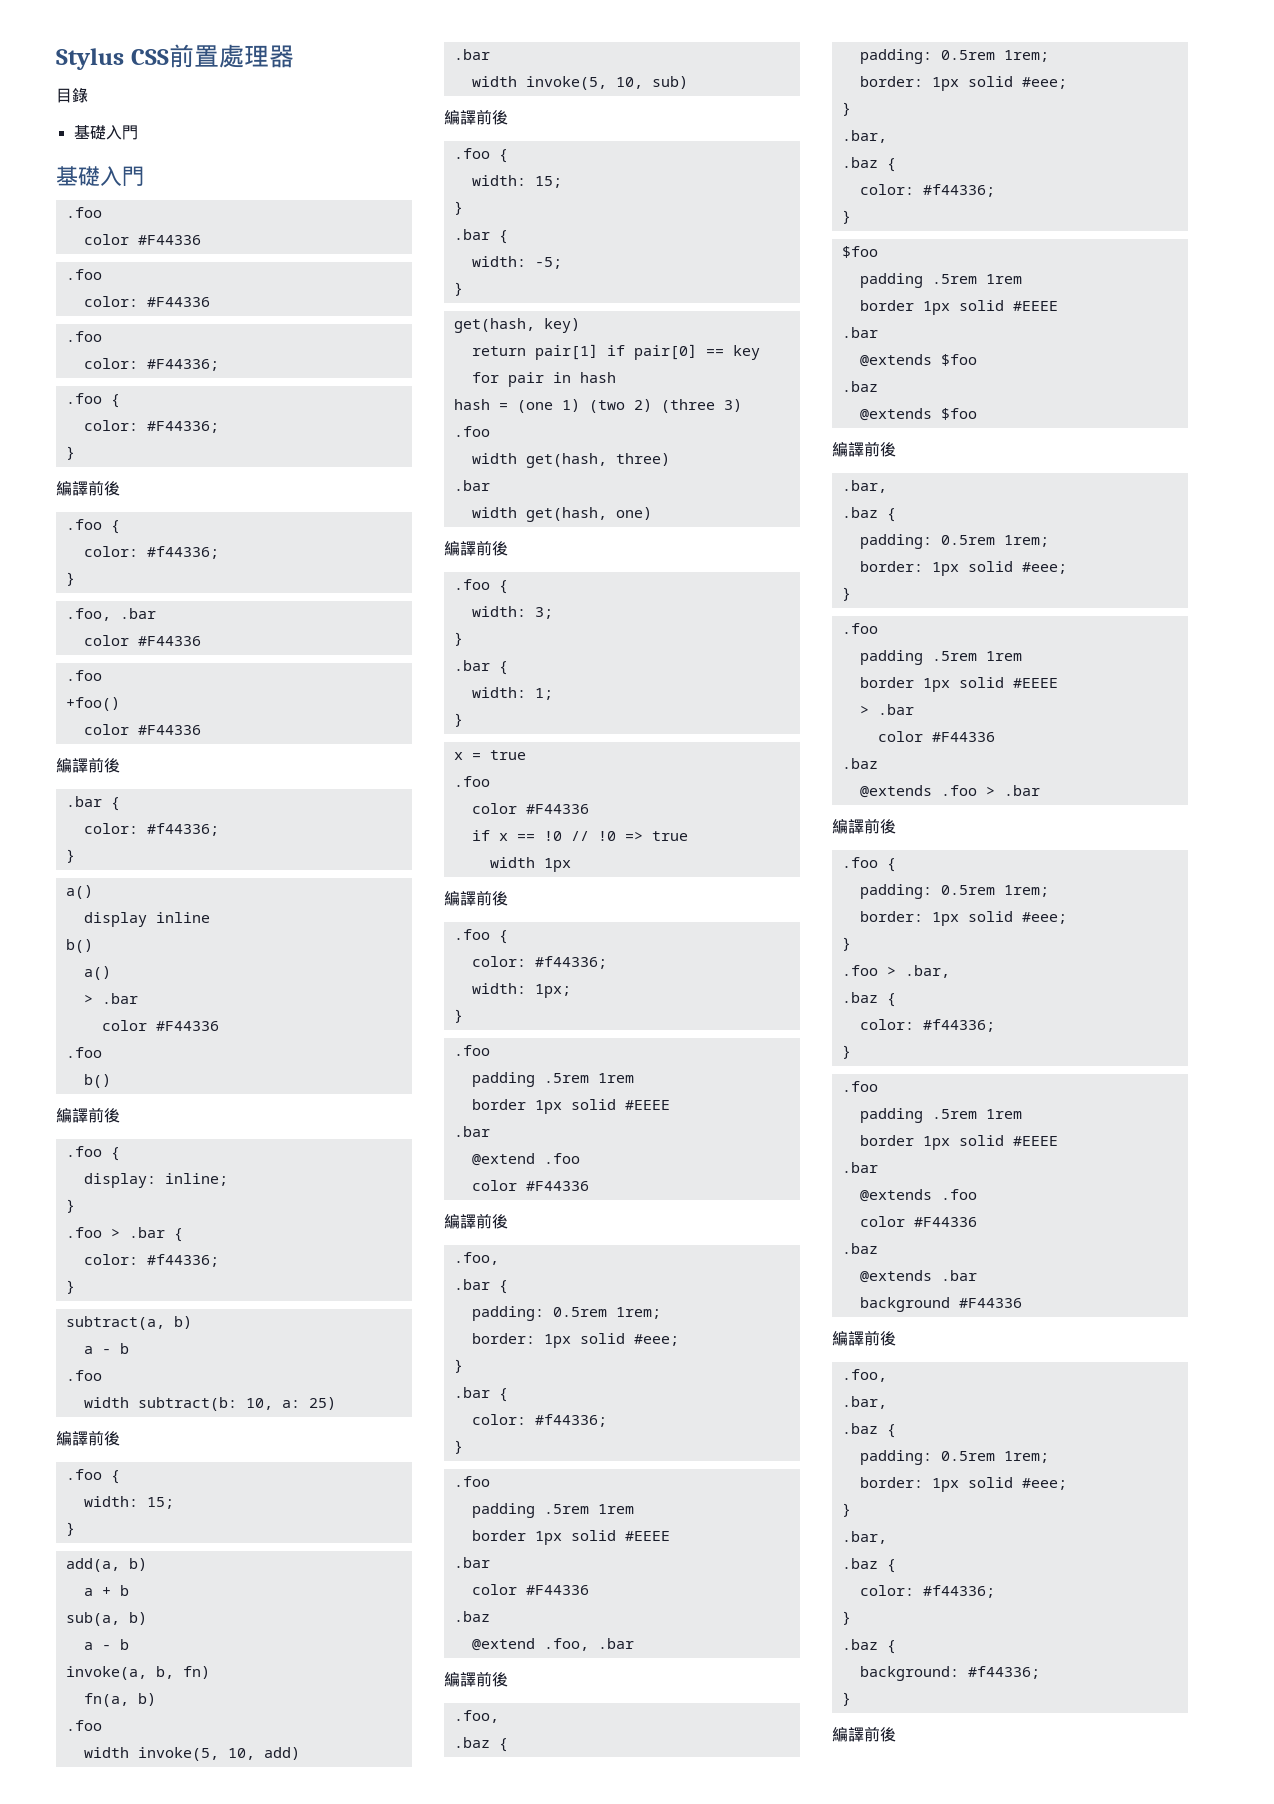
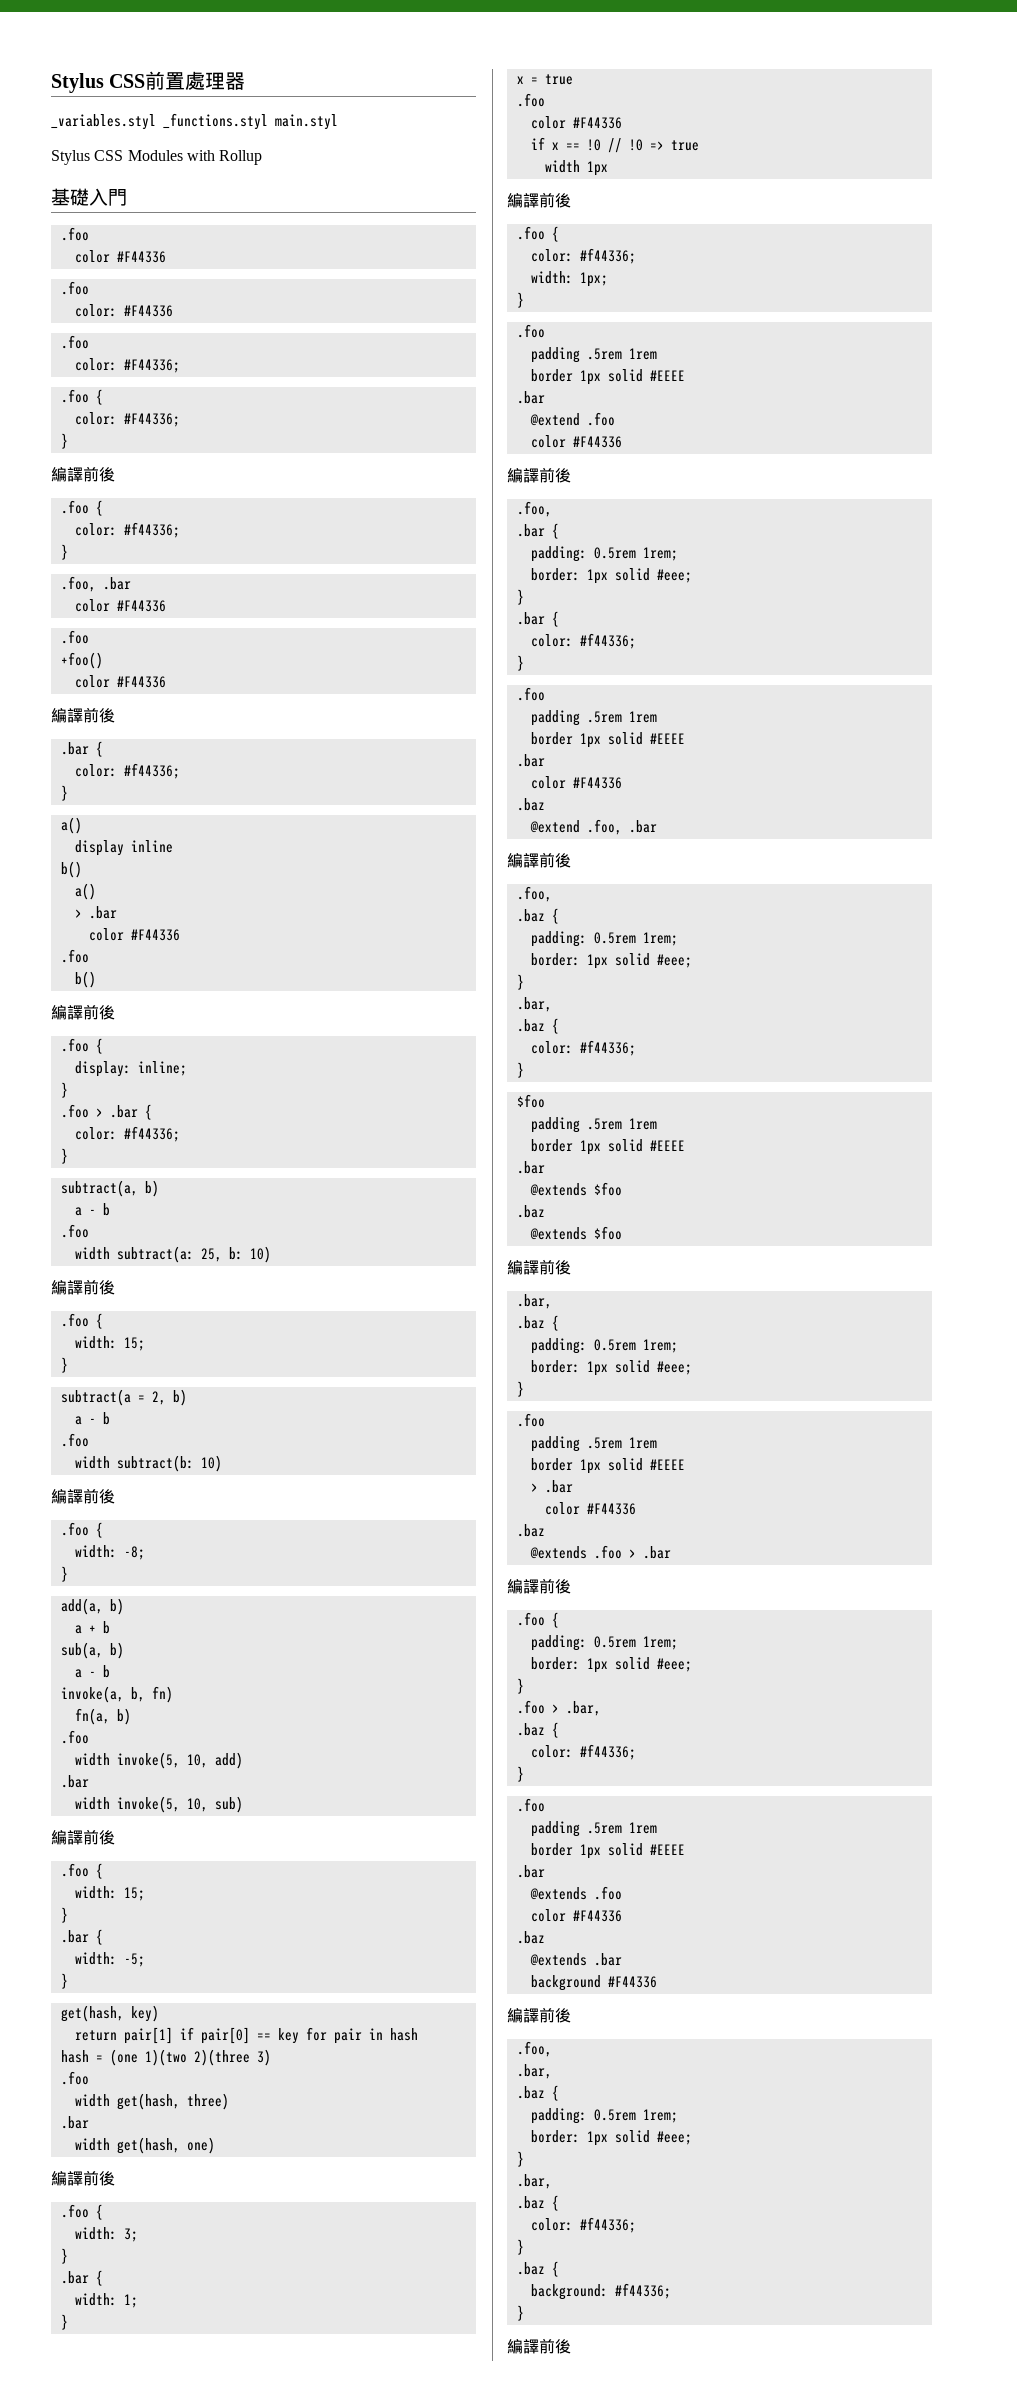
- 目錄
- 基礎入門
+ _variables.styl _functions.styl main.styl
+ Stylus CSS Modules with Rollup
- width subtract(b: 10, a: 25)
+ width subtract(a: 25, b: 10)
  編譯前後
  .foo {
  width: 15;
+ }
+ subtract(a = 2, b)
+ a - b
+ .foo
+ width subtract(b: 10)
+ 編譯前後
+ .foo {
+ width: -8;
- hash = (one 1) (two 2) (three 3)
+ hash = (one 1)(two 2)(three 3)

